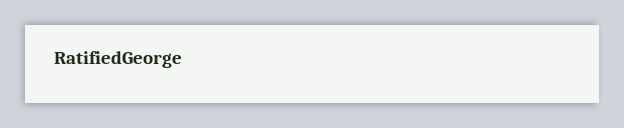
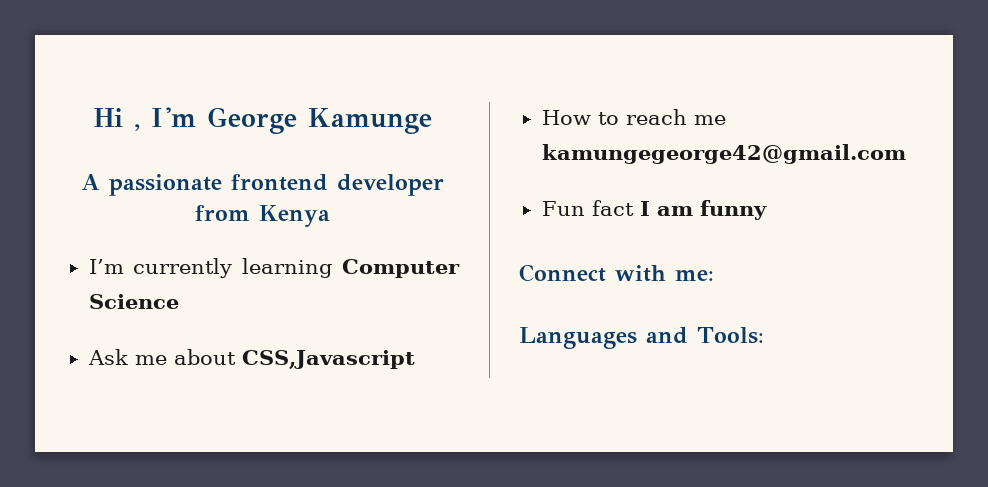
- RatifiedGeorge
+ Hi , I'm George Kamunge
+ A passionate frontend developer from Kenya
+ I’m currently learning Computer Science
+ Ask me about CSS,Javascript
+ How to reach me kamungegeorge42@gmail.com
+ Fun fact I am funny
+ Connect with me:
+ Languages and Tools:

